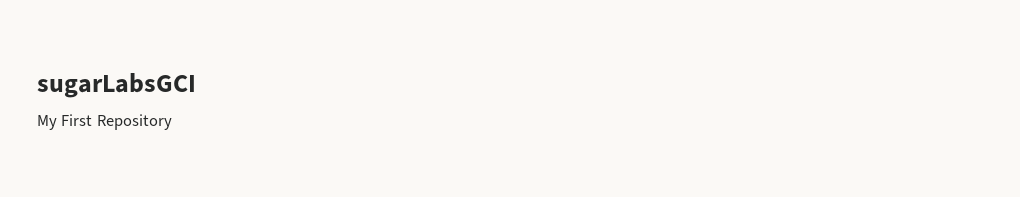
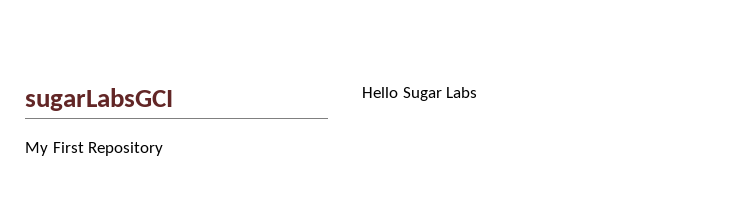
+ Hello Sugar Labs

